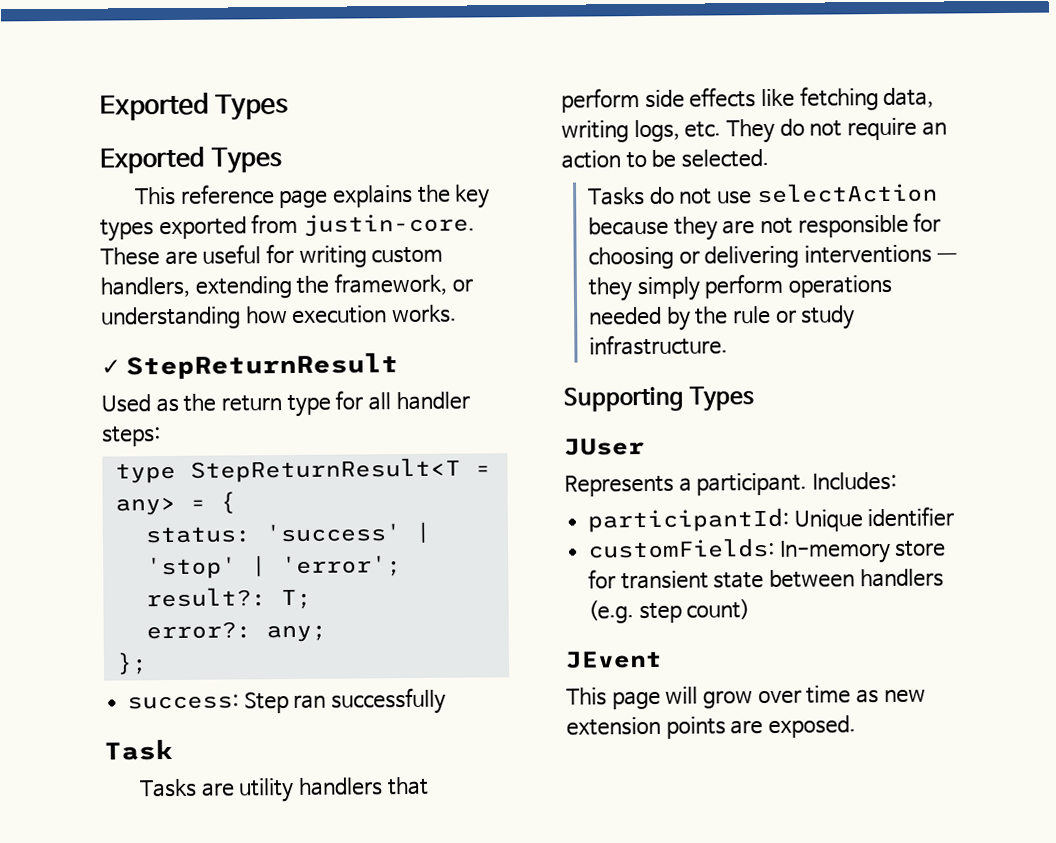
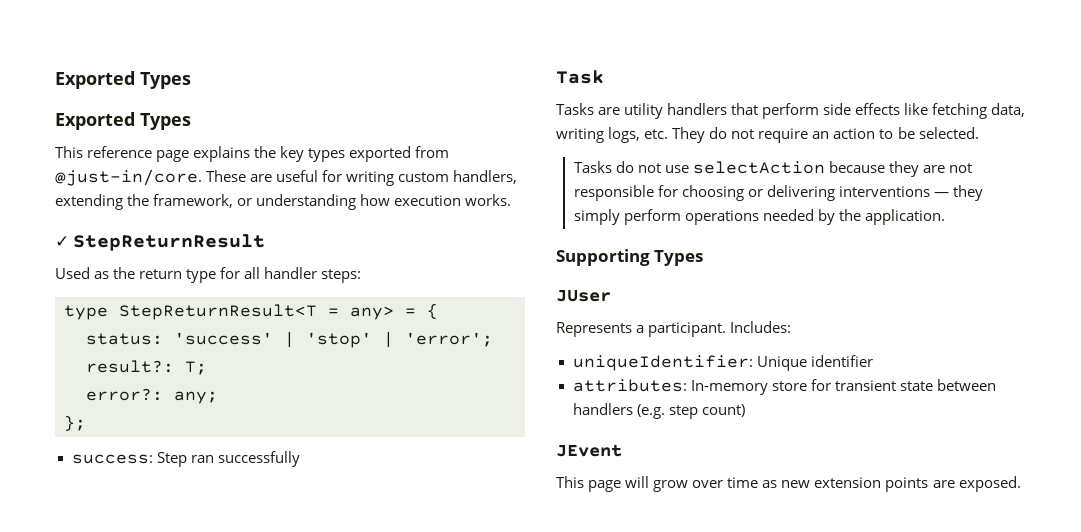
- This reference page explains the key types exported from justin-core.
+ This reference page explains the key types exported from @just-in/core.
- Tasks do not use selectAction because they are not responsible for choosing or delivering interventions — they simply perform operations needed by the rule or study infrastructure.
+ Tasks do not use selectAction because they are not responsible for choosing or delivering interventions — they simply perform operations needed by the application.
- participantId: Unique identifier
+ uniqueIdentifier: Unique identifier
- customFields: In-memory store for transient state between handlers (e.g. step count)
+ attributes: In-memory store for transient state between handlers (e.g. step count)

